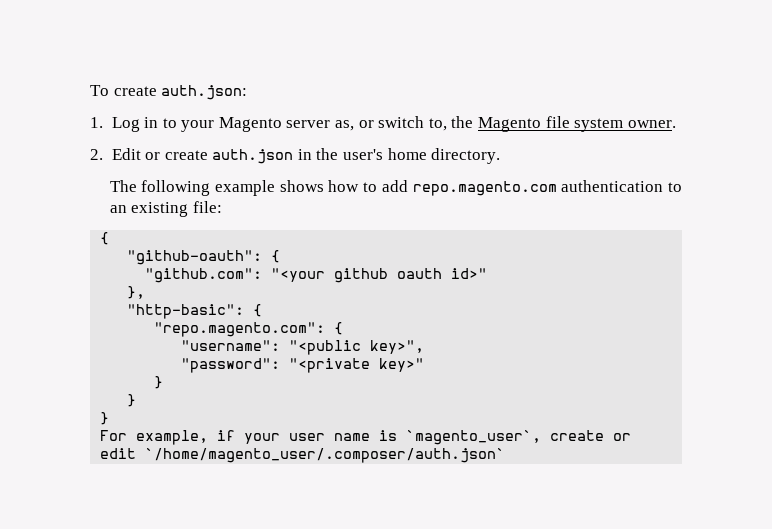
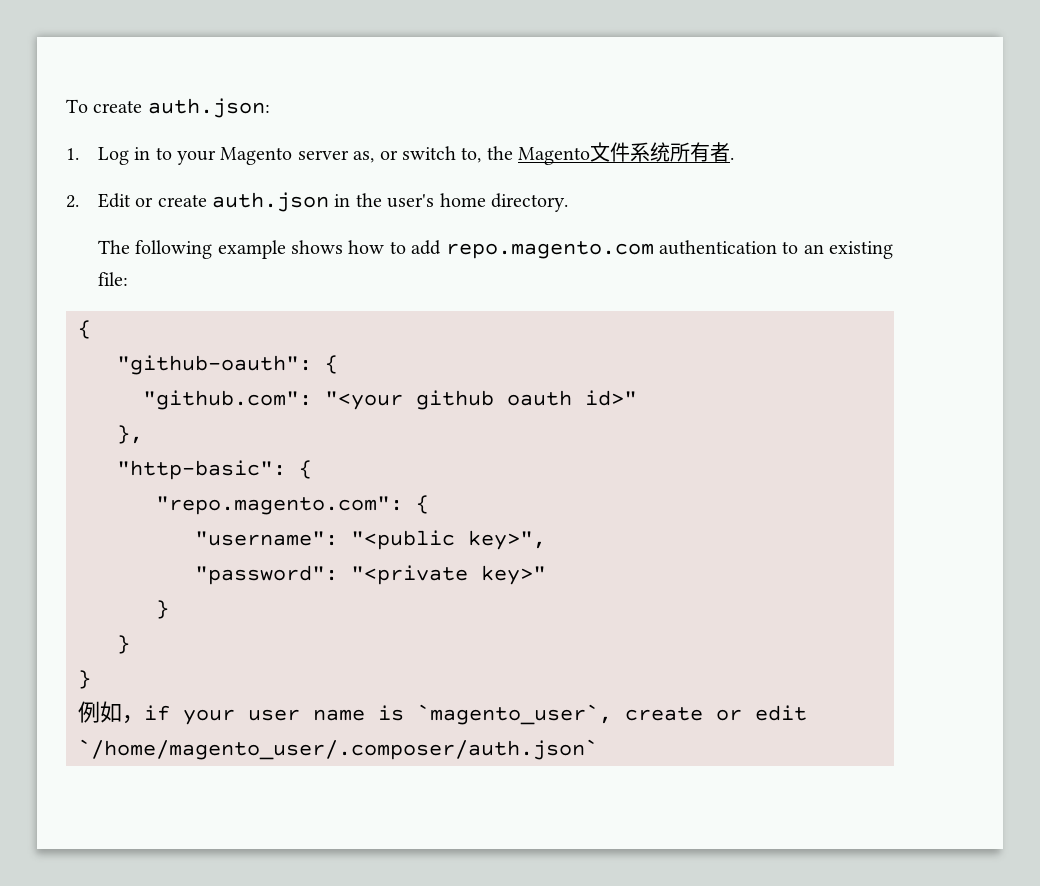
- 1. Log in to your Magento server as, or switch to, the Magento file system owner.
+ 1. Log in to your Magento server as, or switch to, the Magento文件系统所有者.
- For example, if your user name is `magento_user`, create or edit `/home/magento_user/.composer/auth.json`
+ 例如，if your user name is `magento_user`, create or edit `/home/magento_user/.composer/auth.json`

